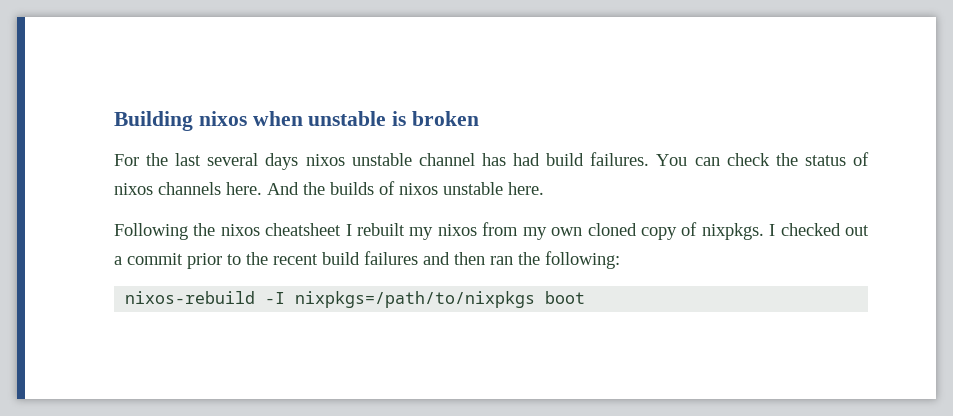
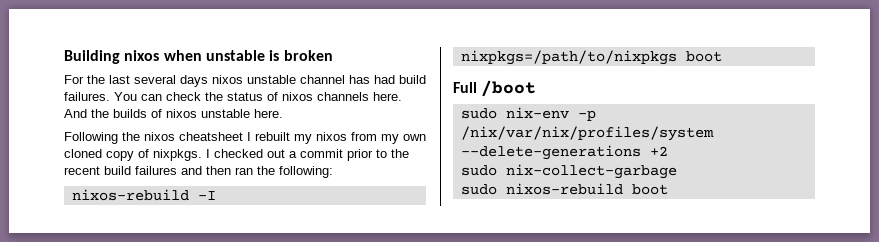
+ Full /boot
+ sudo nix-env -p /nix/var/nix/profiles/system --delete-generations +2
+ sudo nix-collect-garbage
+ sudo nixos-rebuild boot

